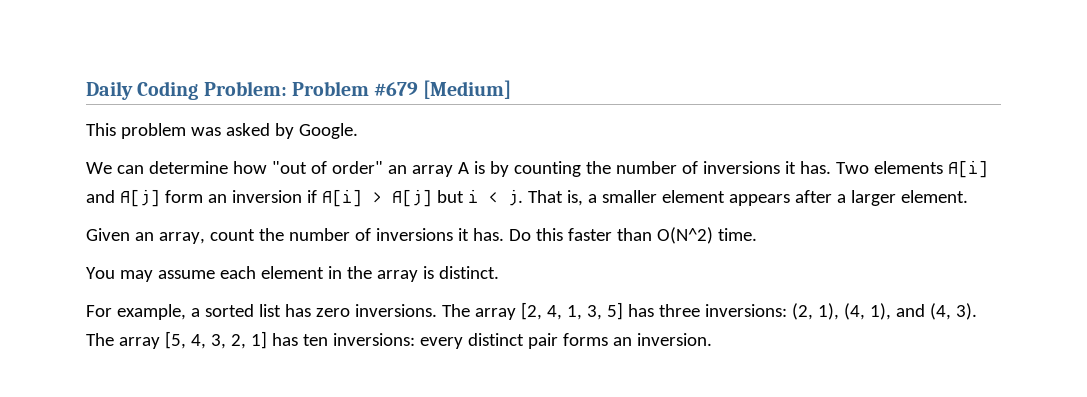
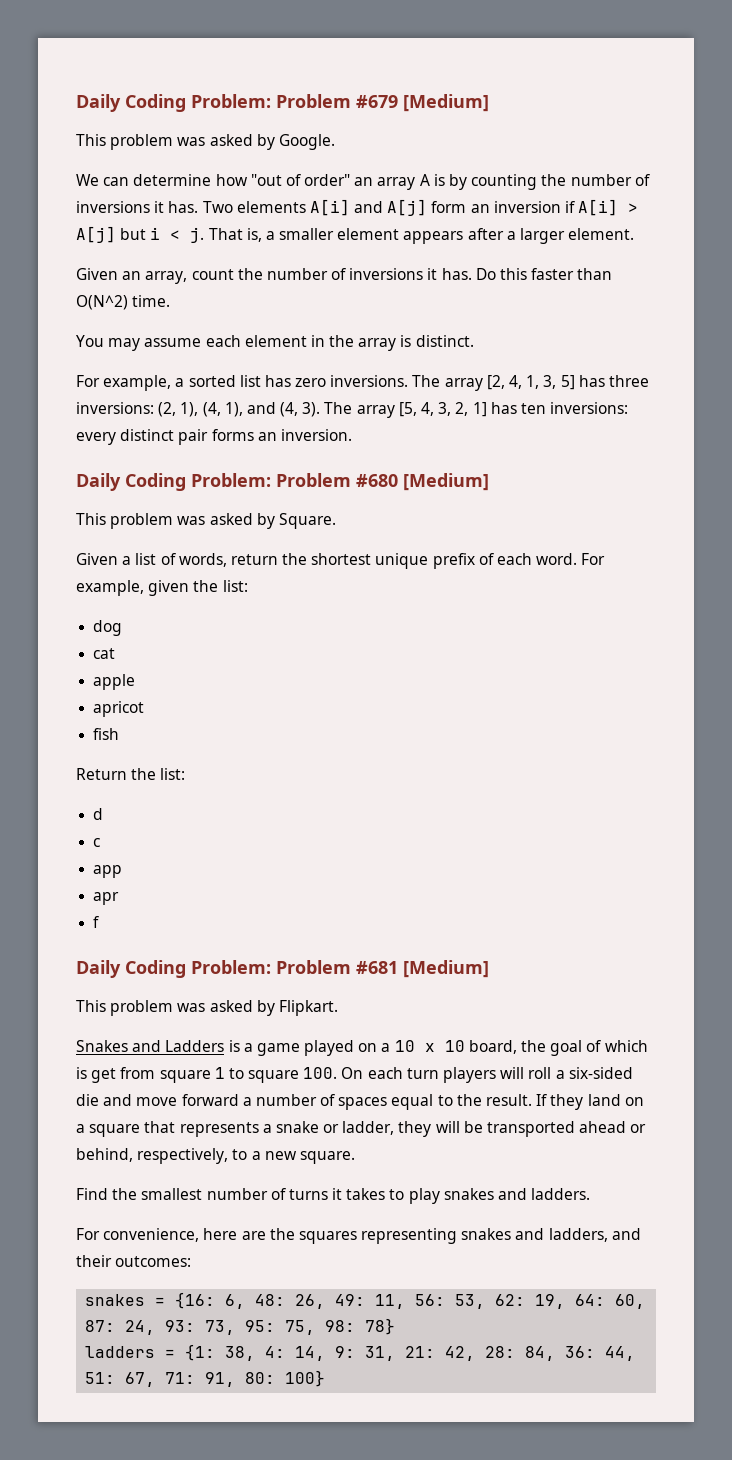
+ Daily Coding Problem: Problem #680 [Medium]
+ This problem was asked by Square.
+ Given a list of words, return the shortest unique prefix of each word. For example, given the list:
+ dog
+ cat
+ apple
+ apricot
+ fish
+ Return the list:
+ d
+ c
+ app
+ apr
+ f
+ Daily Coding Problem: Problem #681 [Medium]
+ This problem was asked by Flipkart.
+ Snakes and Ladders is a game played on a 10 x 10 board, the goal of which is get from square 1 to square 100. On each turn players will roll a six-sided die and move forward a number of spaces equal to the result. If they land on a square that represents a snake or ladder, they will be transported ahead or behind, respectively, to a new square.
+ Find the smallest number of turns it takes to play snakes and ladders.
+ For convenience, here are the squares representing snakes and ladders, and their outcomes:
+ snakes = {16: 6, 48: 26, 49: 11, 56: 53, 62: 19, 64: 60, 87: 24, 93: 73, 95: 75, 98: 78}
+ ladders = {1: 38, 4: 14, 9: 31, 21: 42, 28: 84, 36: 44, 51: 67, 71: 91, 80: 100}

